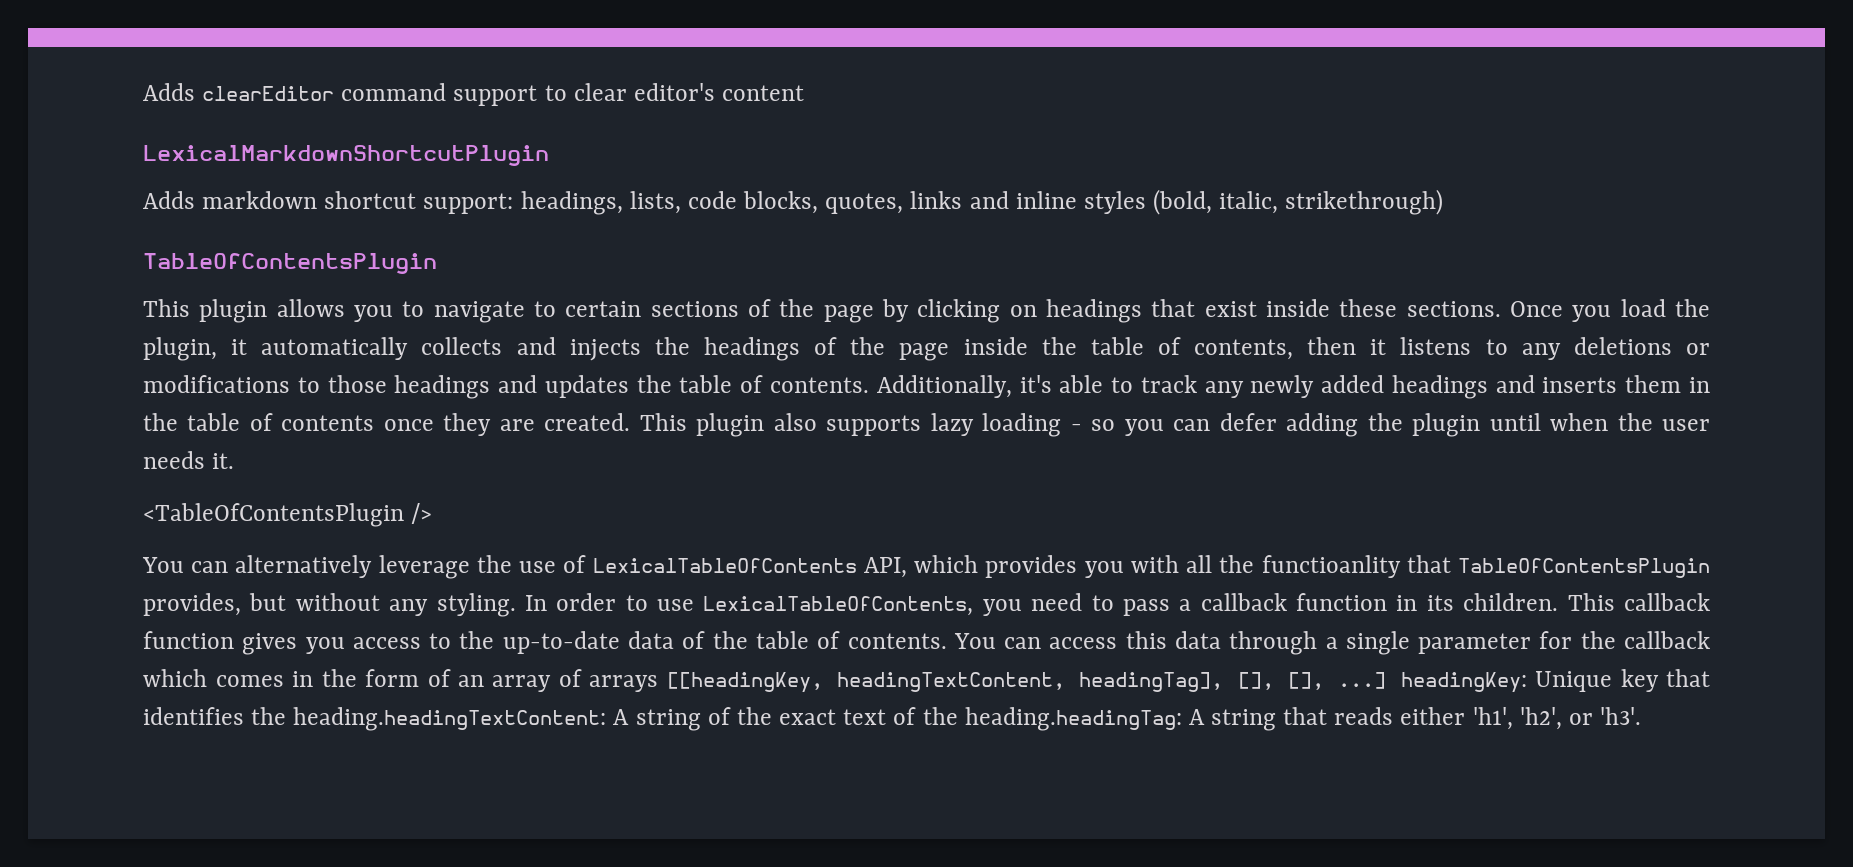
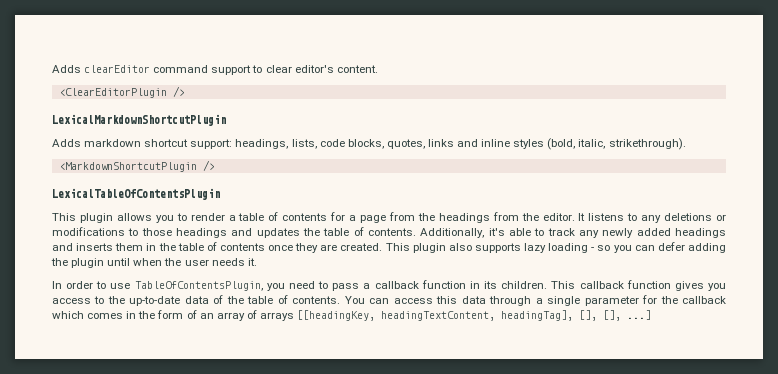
- Adds clearEditor command support to clear editor's content
+ Adds clearEditor command support to clear editor's content.
+ <ClearEditorPlugin />
- Adds markdown shortcut support: headings, lists, code blocks, quotes, links and inline styles (bold, italic, strikethrough)
- TableOfContentsPlugin
+ Adds markdown shortcut support: headings, lists, code blocks, quotes, links and inline styles (bold, italic, strikethrough).
+ <MarkdownShortcutPlugin />
+ LexicalTableOfContentsPlugin
- This plugin allows you to navigate to certain sections of the page by clicking on headings that exist inside these sections. Once you load the plugin, it automatically collects and injects the headings of the page inside the table of contents, then it listens to any deletions or modifications to those headings and updates the table of contents.
+ This plugin allows you to render a table of contents for a page from the headings from the editor. It listens to any deletions or modifications to those headings and updates the table of contents.
- <TableOfContentsPlugin />
- You can alternatively leverage the use of LexicalTableOfContents API, which provides you with all the functioanlity that TableOfContentsPlugin provides, but without any styling. In order to use LexicalTableOfContents, you need to pass a callback function in its children.
+ In order to use TableOfContentsPlugin, you need to pass a callback function in its children.
- You can access this data through a single parameter for the callback which comes in the form of an array of arrays [[headingKey, headingTextContent, headingTag], [], [], ...] headingKey: Unique key that identifies the heading.headingTextContent: A string of the exact text of the heading.headingTag: A string that reads either 'h1', 'h2', or 'h3'.
+ You can access this data through a single parameter for the callback which comes in the form of an array of arrays [[headingKey, headingTextContent, headingTag], [], [], ...]

